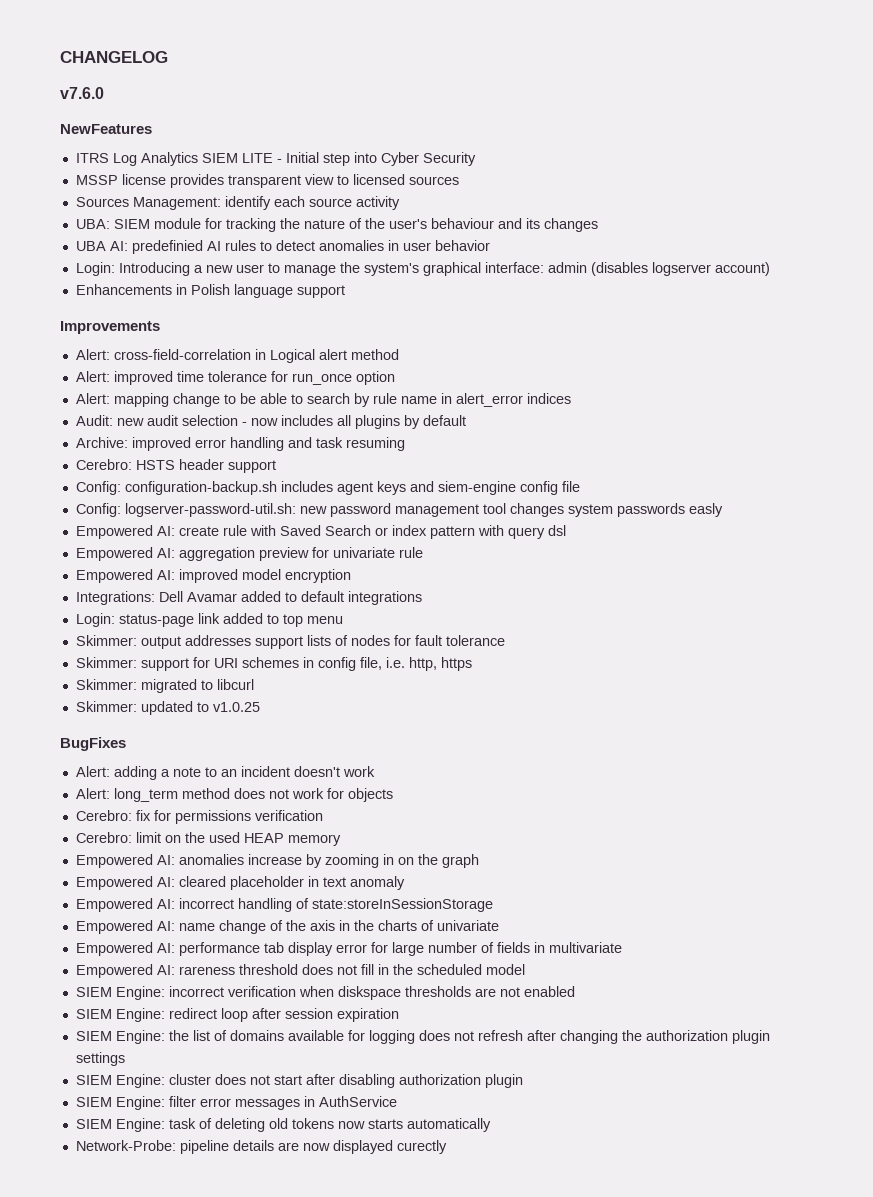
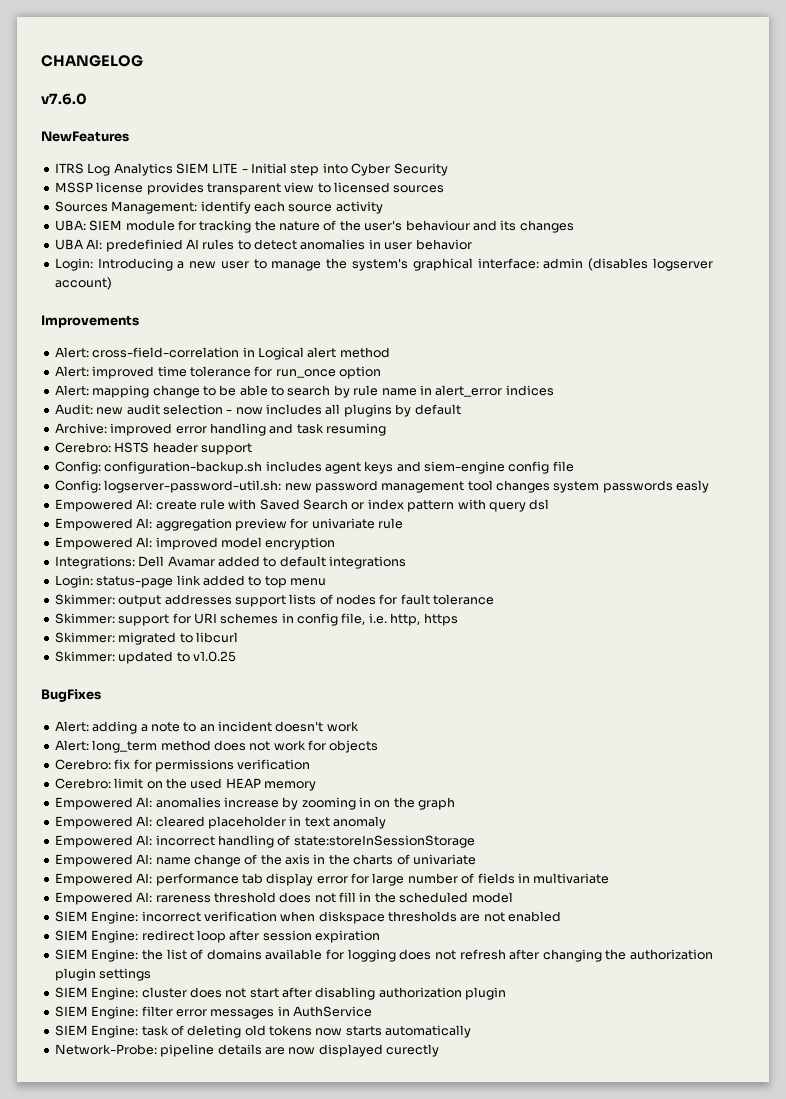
- Enhancements in Polish language support

